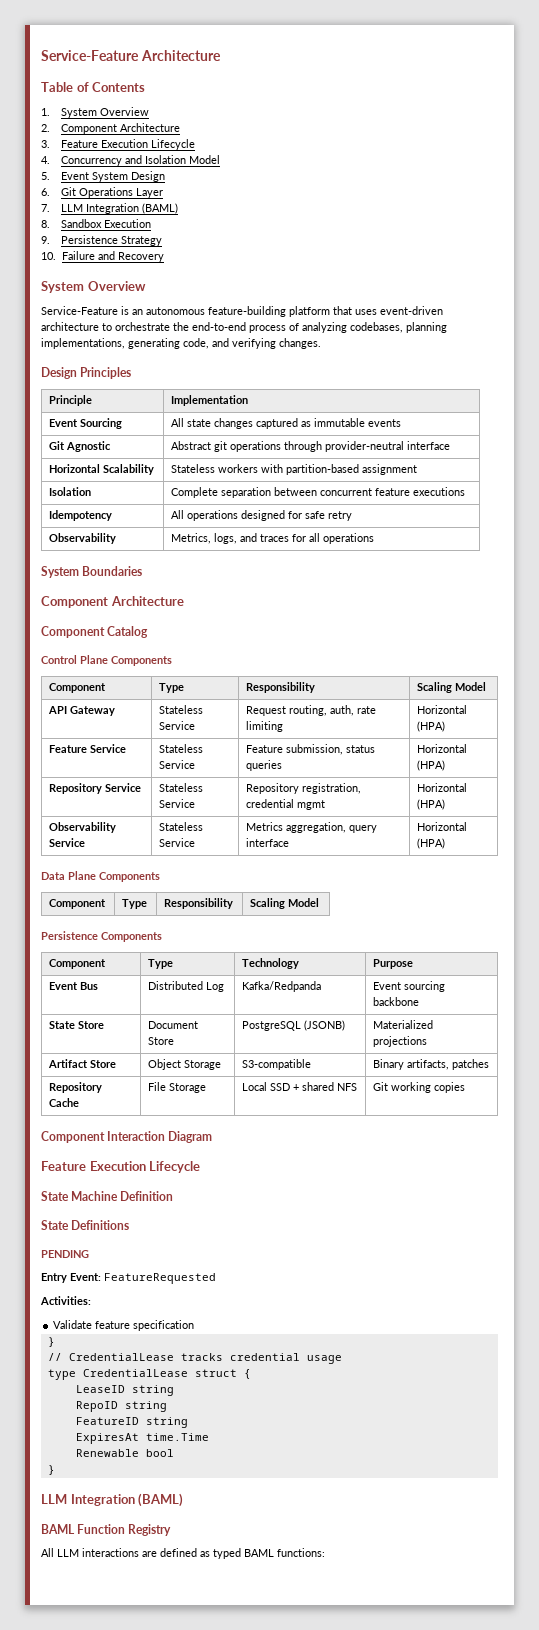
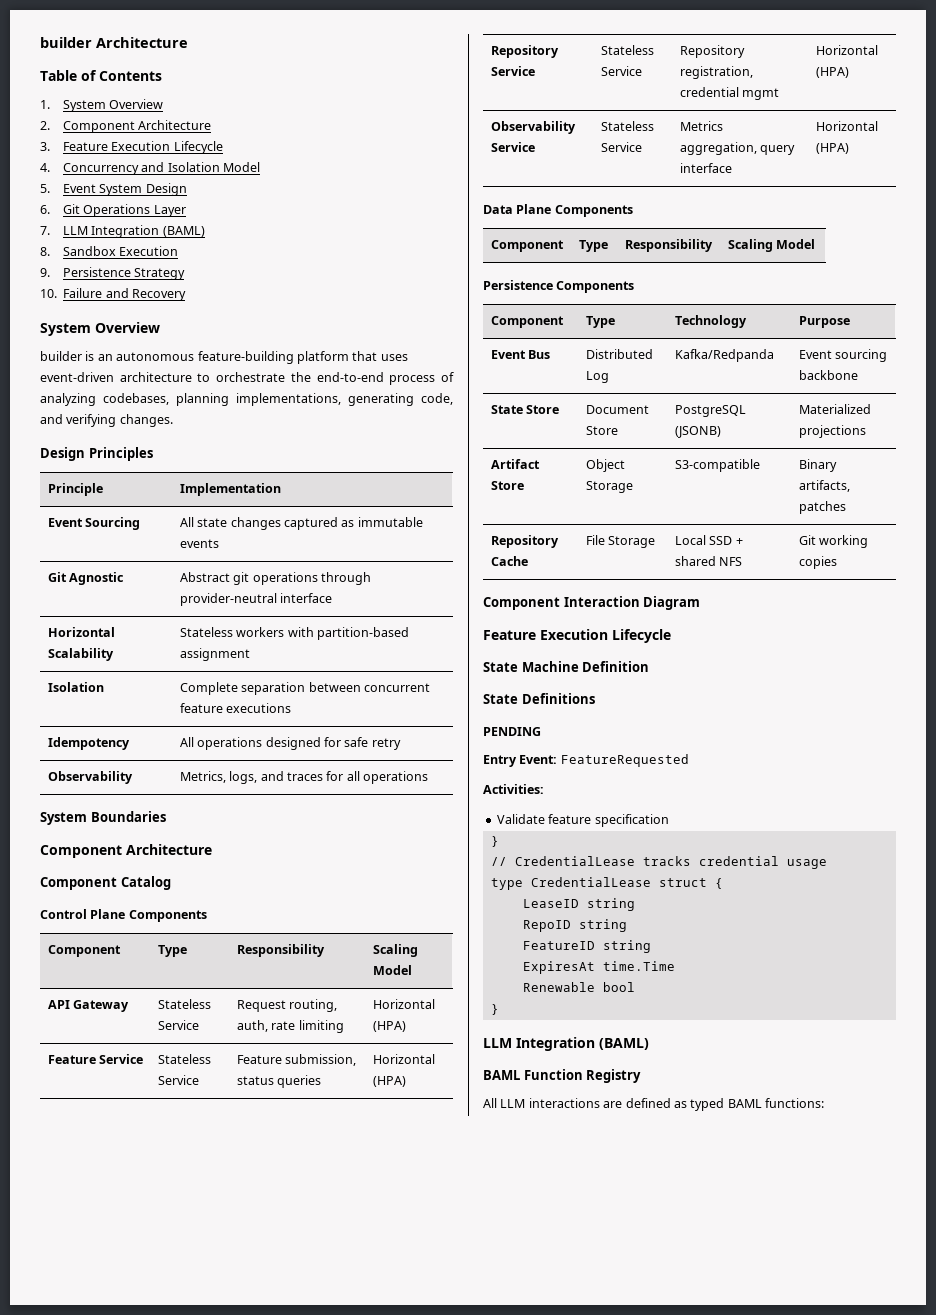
- Service-Feature Architecture
+ builder Architecture
- Service-Feature is an autonomous feature-building platform that uses event-driven architecture to orchestrate the end-to-end process of analyzing codebases, planning implementations, generating code, and verifying changes.
+ builder is an autonomous feature-building platform that uses event-driven architecture to orchestrate the end-to-end process of analyzing codebases, planning implementations, generating code, and verifying changes.

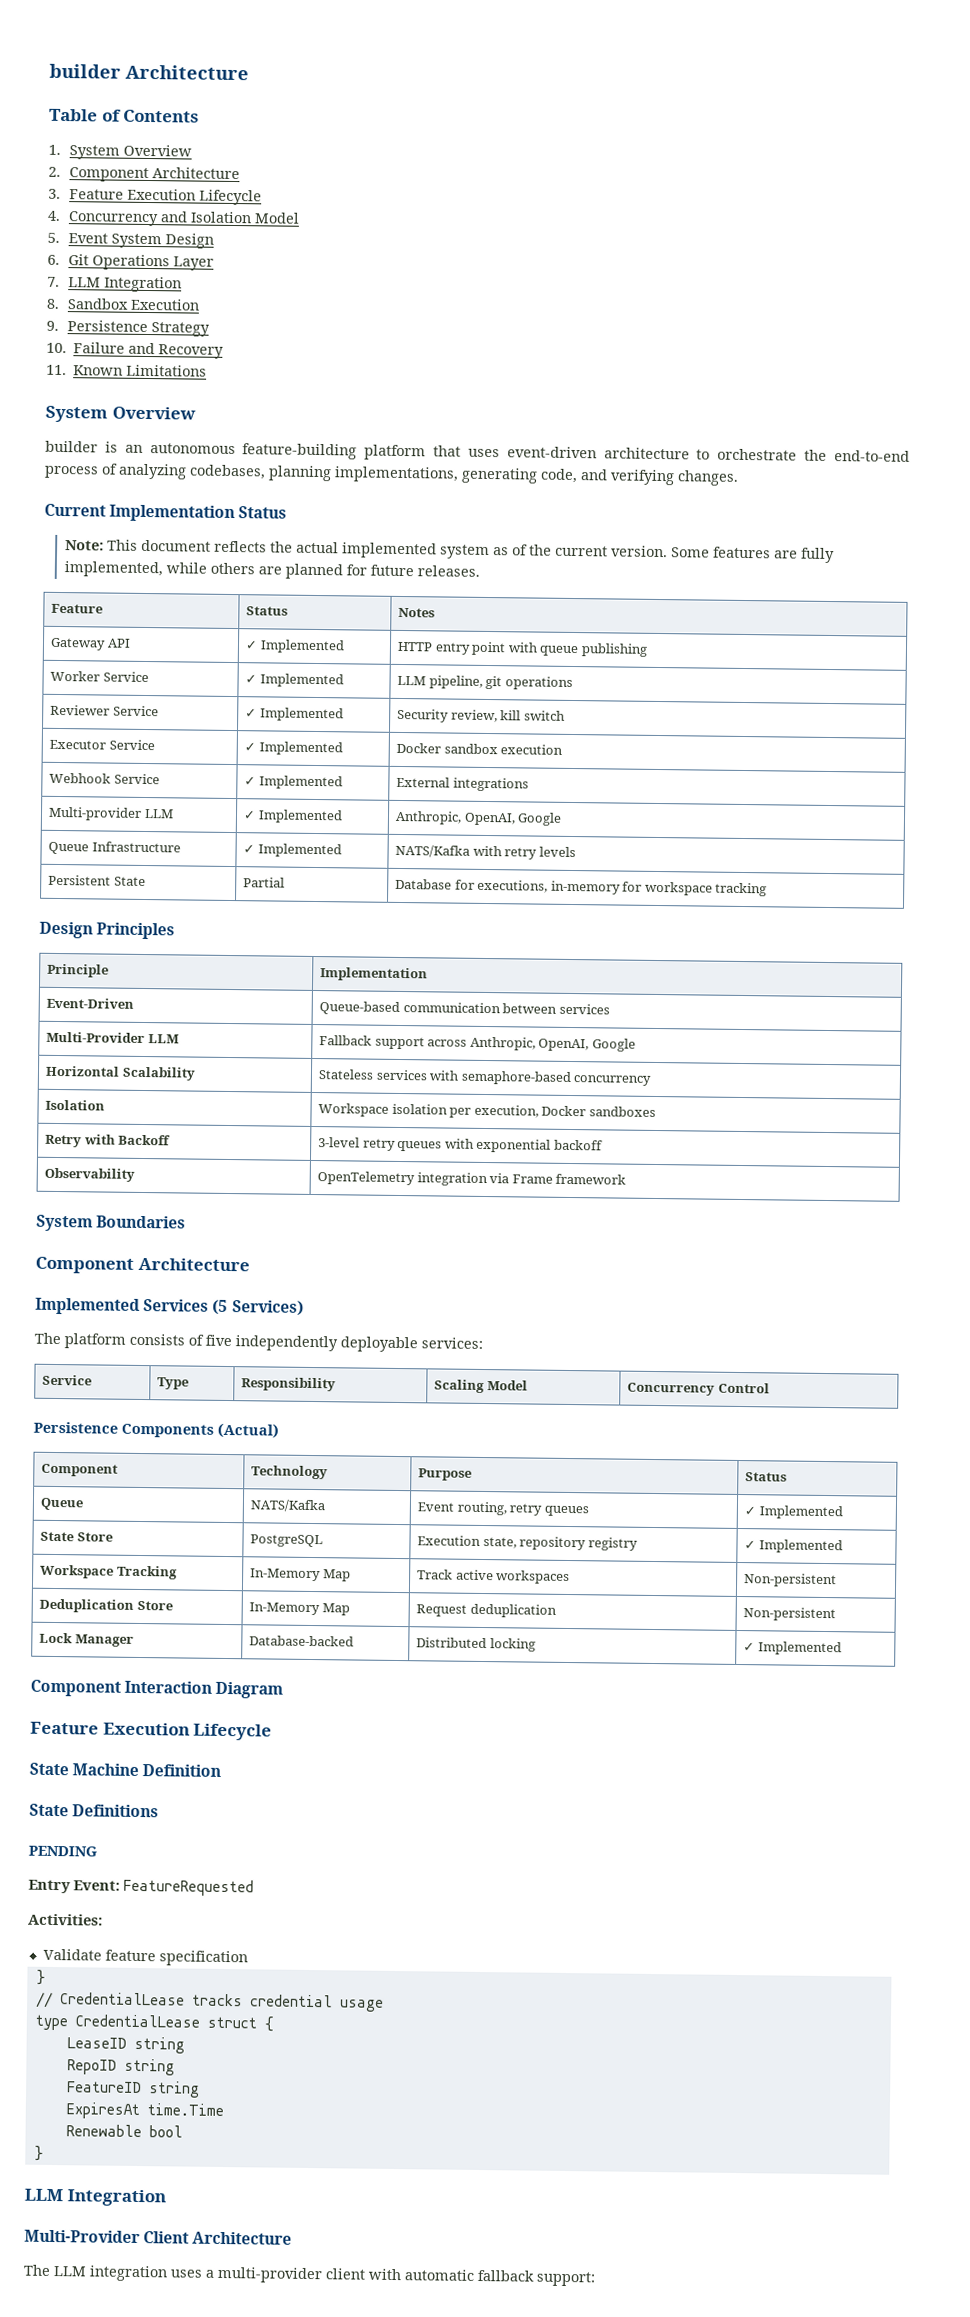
- 7. LLM Integration (BAML)
+ 7. LLM Integration
+ 11. Known Limitations
+ Current Implementation Status
+ Note: This document reflects the actual implemented system as of the current version. Some features are fully implemented, while others are planned for future releases.
+ Feature | Status | Notes
+ Gateway API | ✓ Implemented | HTTP entry point with queue publishing
+ Worker Service | ✓ Implemented | LLM pipeline, git operations
+ Reviewer Service | ✓ Implemented | Security review, kill switch
+ Executor Service | ✓ Implemented | Docker sandbox execution
+ Webhook Service | ✓ Implemented | External integrations
+ Multi-provider LLM | ✓ Implemented | Anthropic, OpenAI, Google
+ Queue Infrastructure | ✓ Implemented | NATS/Kafka with retry levels
+ Persistent State | Partial | Database for executions, in-memory for workspace tracking
  Design Principles
  Principle | Implementation
- Event Sourcing | All state changes captured as immutable events
- Git Agnostic | Abstract git operations through provider-neutral interface
- Horizontal Scalability | Stateless workers with partition-based assignment
- Isolation | Complete separation between concurrent feature executions
- Idempotency | All operations designed for safe retry
- Observability | Metrics, logs, and traces for all operations
+ Event-Driven | Queue-based communication between services
+ Multi-Provider LLM | Fallback support across Anthropic, OpenAI, Google
+ Horizontal Scalability | Stateless services with semaphore-based concurrency
+ Isolation | Workspace isolation per execution, Docker sandboxes
+ Retry with Backoff | 3-level retry queues with exponential backoff
+ Observability | OpenTelemetry integration via Frame framework
  System Boundaries
  Component Architecture
- Component Catalog
- Control Plane Components
- Component | Type | Responsibility | Scaling Model
- API Gateway | Stateless Service | Request routing, auth, rate limiting | Horizontal (HPA)
- Feature Service | Stateless Service | Feature submission, status queries | Horizontal (HPA)
- Repository Service | Stateless Service | Repository registration, credential mgmt | Horizontal (HPA)
- Observability Service | Stateless Service | Metrics aggregation, query interface | Horizontal (HPA)
- Data Plane Components
- Component | Type | Responsibility | Scaling Model
+ Implemented Services (5 Services)
+ The platform consists of five independently deployable services:
+ Service | Type | Responsibility | Scaling Model | Concurrency Control
- Persistence Components
- Component | Type | Technology | Purpose
- Event Bus | Distributed Log | Kafka/Redpanda | Event sourcing backbone
- State Store | Document Store | PostgreSQL (JSONB) | Materialized projections
- Artifact Store | Object Storage | S3-compatible | Binary artifacts, patches
- Repository Cache | File Storage | Local SSD + shared NFS | Git working copies
+ Persistence Components (Actual)
+ Component | Technology | Purpose | Status
+ Queue | NATS/Kafka | Event routing, retry queues | ✓ Implemented
+ State Store | PostgreSQL | Execution state, repository registry | ✓ Implemented
+ Workspace Tracking | In-Memory Map | Track active workspaces | Non-persistent
+ Deduplication Store | In-Memory Map | Request deduplication | Non-persistent
+ Lock Manager | Database-backed | Distributed locking | ✓ Implemented
  Renewable bool
  }
- LLM Integration (BAML)
- BAML Function Registry
- All LLM interactions are defined as typed BAML functions:
+ LLM Integration
+ Multi-Provider Client Architecture
+ The LLM integration uses a multi-provider client with automatic fallback support:

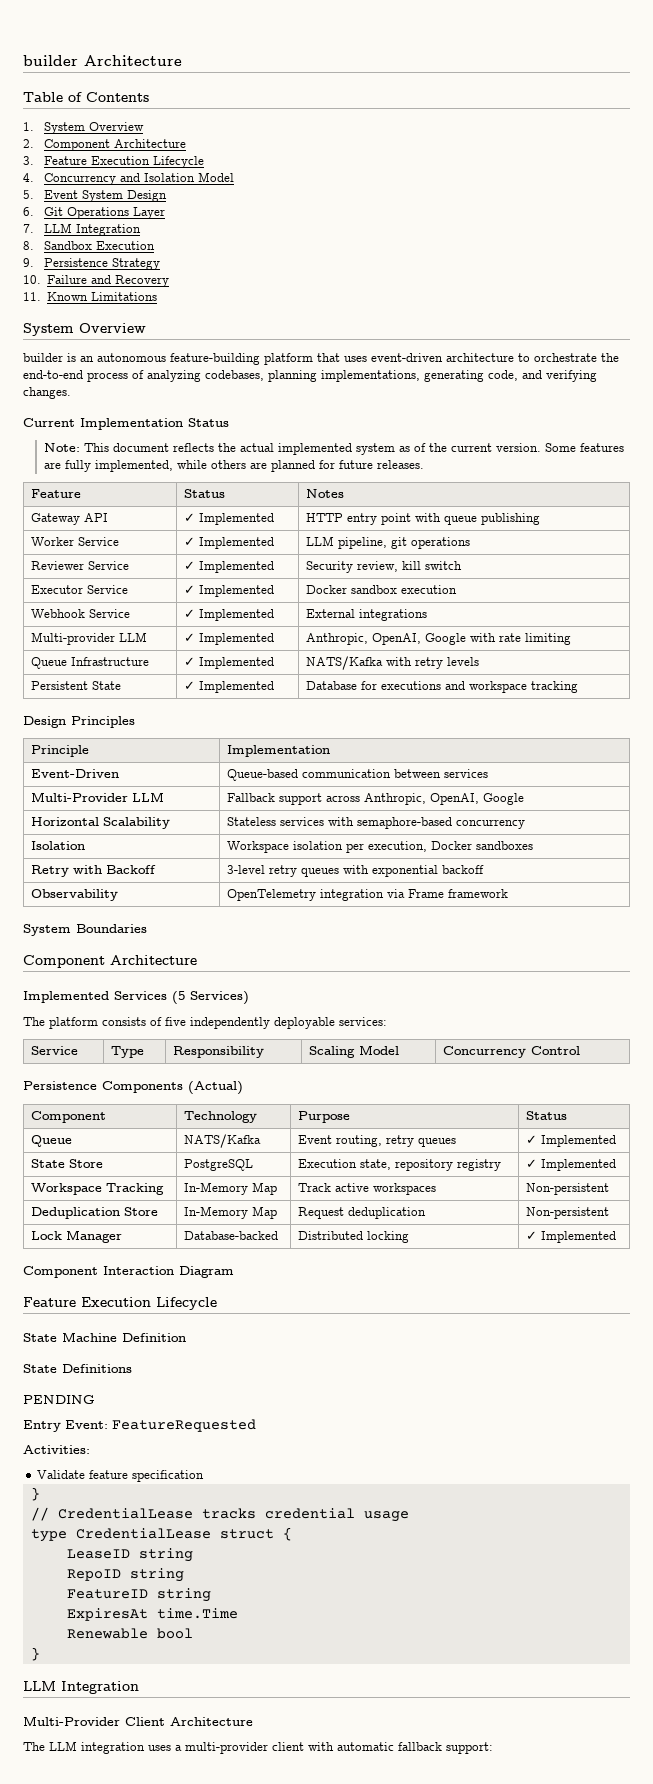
- Multi-provider LLM | ✓ Implemented | Anthropic, OpenAI, Google
+ Multi-provider LLM | ✓ Implemented | Anthropic, OpenAI, Google with rate limiting
- Persistent State | Partial | Database for executions, in-memory for workspace tracking
+ Persistent State | ✓ Implemented | Database for executions and workspace tracking

